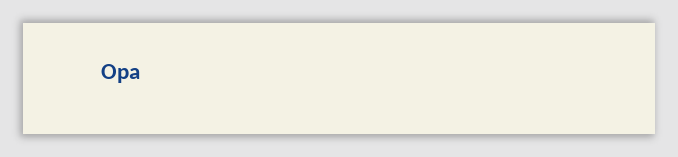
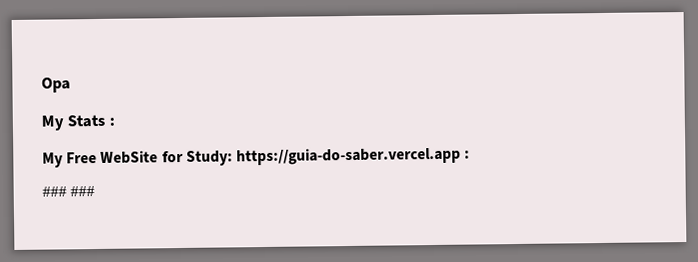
+ My Stats :
+ My Free WebSite for Study: https://guia-do-saber.vercel.app :
+ ### ###

